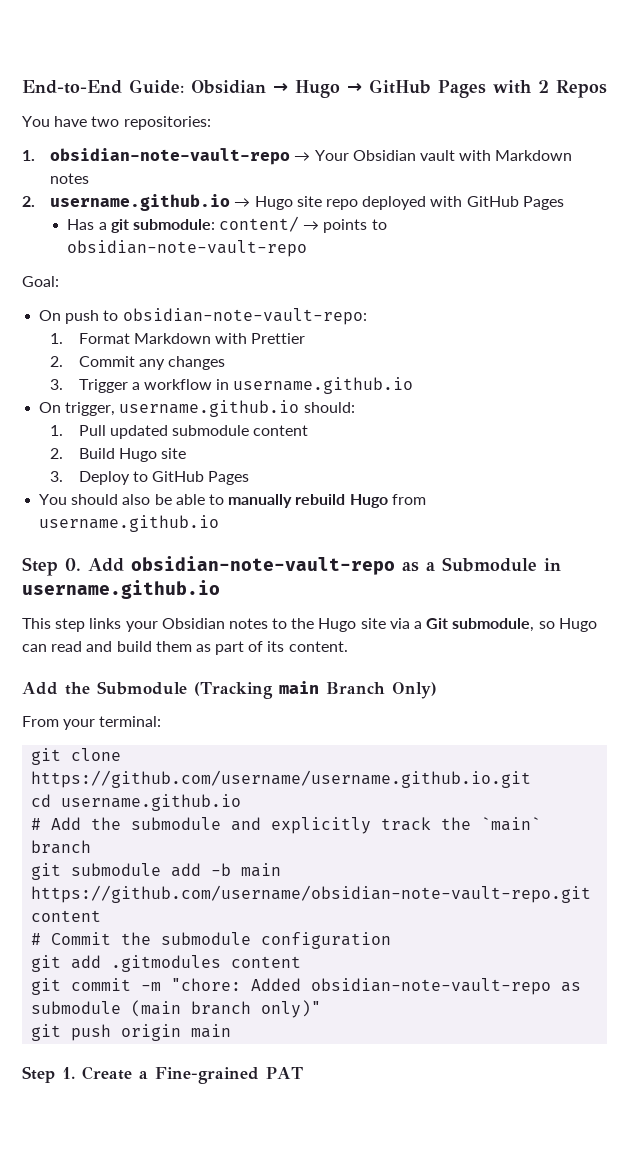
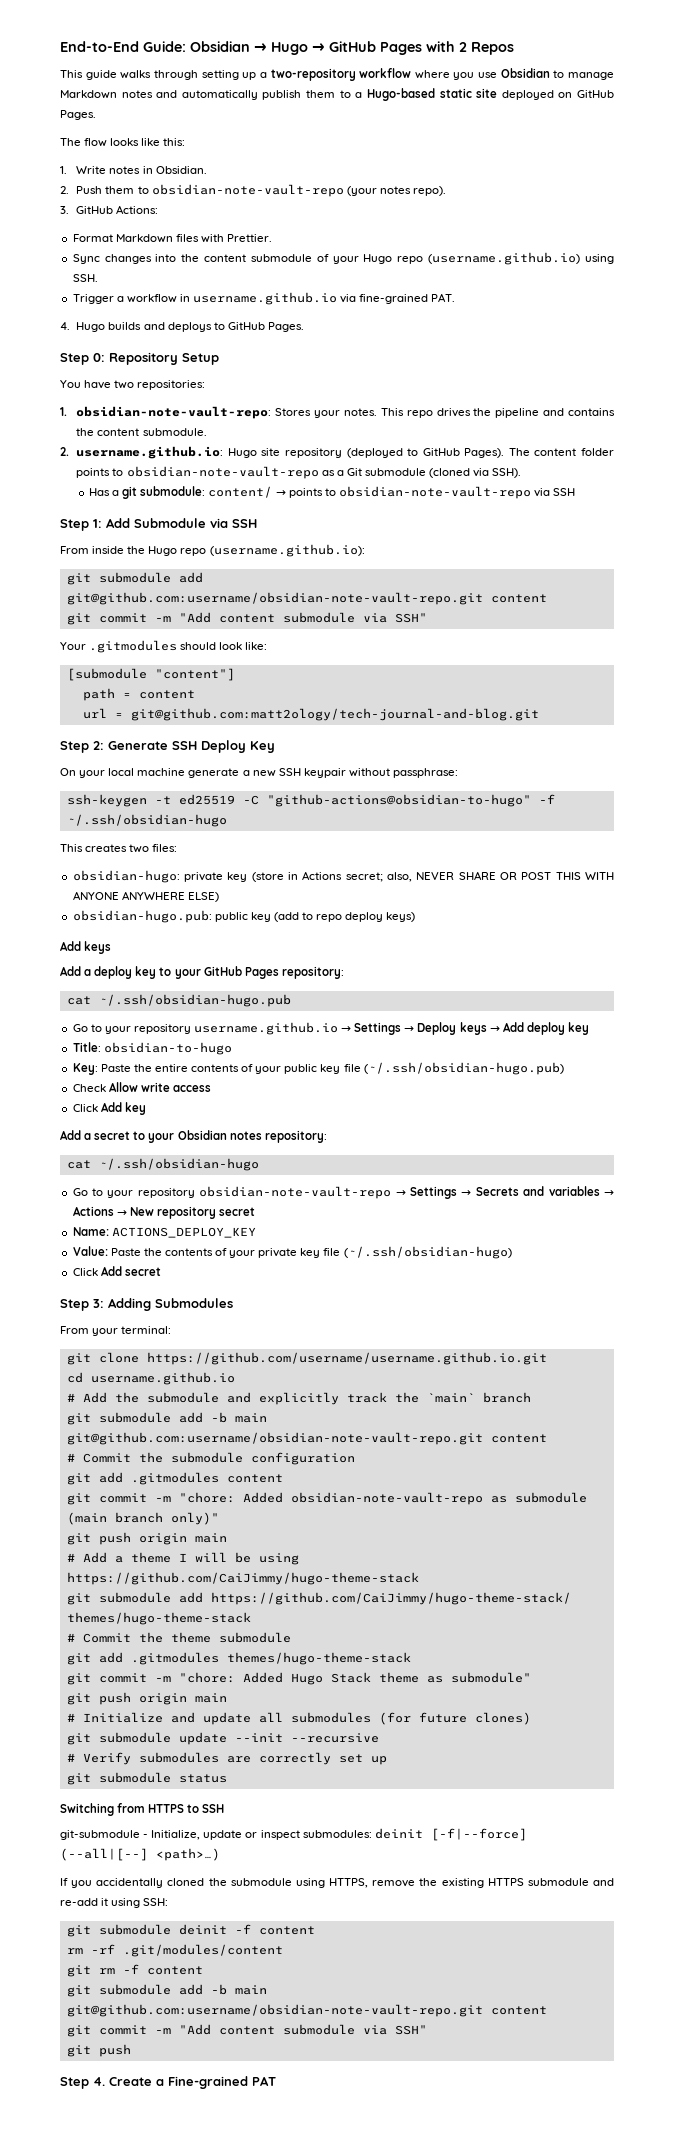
+ This guide walks through setting up a two-repository workflow where you use Obsidian to manage Markdown notes and automatically publish them to a Hugo-based static site deployed on GitHub Pages.
+ The flow looks like this:
+ 1. Write notes in Obsidian.
+ 2. Push them to obsidian-note-vault-repo (your notes repo).
+ 3. GitHub Actions:
+ Format Markdown files with Prettier.
+ Sync changes into the content submodule of your Hugo repo (username.github.io) using SSH.
+ Trigger a workflow in username.github.io via fine-grained PAT.
+ 4. Hugo builds and deploys to GitHub Pages.
+ Step 0: Repository Setup
- 1. obsidian-note-vault-repo → Your Obsidian vault with Markdown notes
- 2. username.github.io → Hugo site repo deployed with GitHub Pages
+ 1. obsidian-note-vault-repo: Stores your notes. This repo drives the pipeline and contains the content submodule.
+ 2. username.github.io: Hugo site repository (deployed to GitHub Pages). The content folder points to obsidian-note-vault-repo as a Git submodule (cloned via SSH).
- Has a git submodule: content/ → points to obsidian-note-vault-repo
- Goal:
- On push to obsidian-note-vault-repo:
- 1. Format Markdown with Prettier
- 2. Commit any changes
- 3. Trigger a workflow in username.github.io
- On trigger, username.github.io should:
- 1. Pull updated submodule content
- 2. Build Hugo site
- 3. Deploy to GitHub Pages
- You should also be able to manually rebuild Hugo from username.github.io
- Step 0. Add obsidian-note-vault-repo as a Submodule in username.github.io
- This step links your Obsidian notes to the Hugo site via a Git submodule, so Hugo can read and build them as part of its content.
- Add the Submodule (Tracking main Branch Only)
+ Has a git submodule: content/ → points to obsidian-note-vault-repo via SSH
+ Step 1: Add Submodule via SSH
+ From inside the Hugo repo (username.github.io):
+ git submodule add git@github.com:username/obsidian-note-vault-repo.git content
+ git commit -m "Add content submodule via SSH"
+ Your .gitmodules should look like:
+ [submodule "content"]
+ path = content
+ url = git@github.com:matt2ology/tech-journal-and-blog.git
+ Step 2: Generate SSH Deploy Key
+ On your local machine generate a new SSH keypair without passphrase:
+ ssh-keygen -t ed25519 -C "github-actions@obsidian-to-hugo" -f ~/.ssh/obsidian-hugo
+ This creates two files:
+ obsidian-hugo: private key (store in Actions secret; also, NEVER SHARE OR POST THIS WITH ANYONE ANYWHERE ELSE)
+ obsidian-hugo.pub: public key (add to repo deploy keys)
+ Add keys
+ Add a deploy key to your GitHub Pages repository:
+ cat ~/.ssh/obsidian-hugo.pub
+ Go to your repository username.github.io → Settings → Deploy keys → Add deploy key
+ Title: obsidian-to-hugo
+ Key: Paste the entire contents of your public key file (~/.ssh/obsidian-hugo.pub)
+ Check Allow write access
+ Click Add key
+ Add a secret to your Obsidian notes repository:
+ cat ~/.ssh/obsidian-hugo
+ Go to your repository obsidian-note-vault-repo → Settings → Secrets and variables → Actions → New repository secret
+ Name: ACTIONS_DEPLOY_KEY
+ Value: Paste the contents of your private key file (~/.ssh/obsidian-hugo)
+ Click Add secret
+ Step 3: Adding Submodules
  # Add the submodule and explicitly track the `main` branch
- git submodule add -b main https://github.com/username/obsidian-note-vault-repo.git content
+ git submodule add -b main git@github.com:username/obsidian-note-vault-repo.git content
- Step 1. Create a Fine-grained PAT
+ # Add a theme I will be using https://github.com/CaiJimmy/hugo-theme-stack
+ git submodule add https://github.com/CaiJimmy/hugo-theme-stack/ themes/hugo-theme-stack
+ # Commit the theme submodule
+ git add .gitmodules themes/hugo-theme-stack
+ git commit -m "chore: Added Hugo Stack theme as submodule"
+ git push origin main
+ # Initialize and update all submodules (for future clones)
+ git submodule update --init --recursive
+ # Verify submodules are correctly set up
+ git submodule status
+ Switching from HTTPS to SSH
+ git-submodule - Initialize, update or inspect submodules: deinit [-f|--force] (--all|[--] <path>…)
+ If you accidentally cloned the submodule using HTTPS, remove the existing HTTPS submodule and re-add it using SSH:
+ git submodule deinit -f content
+ rm -rf .git/modules/content
+ git rm -f content
+ git submodule add -b main git@github.com:username/obsidian-note-vault-repo.git content
+ git commit -m "Add content submodule via SSH"
+ git push
+ Step 4. Create a Fine-grained PAT

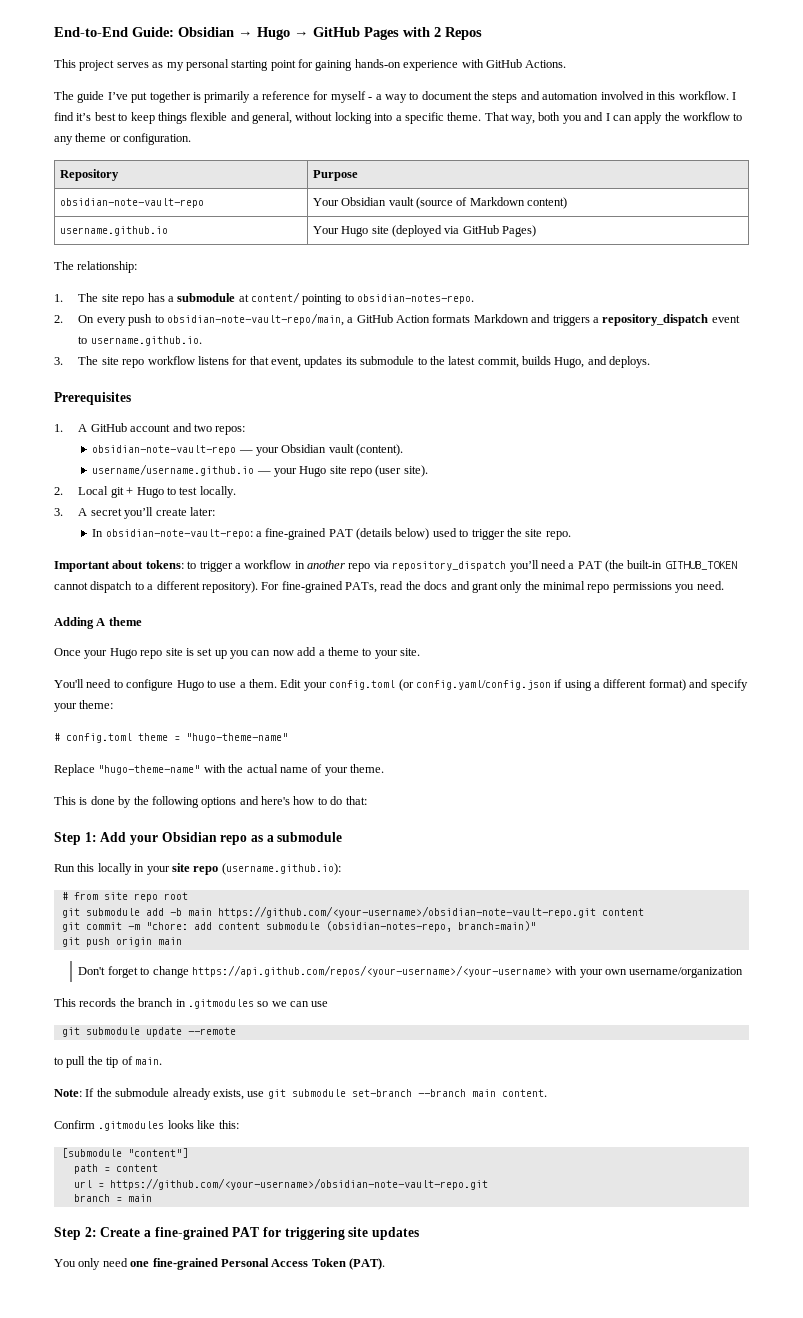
- This guide walks through setting up a two-repository workflow where you use Obsidian to manage Markdown notes and automatically publish them to a Hugo-based static site deployed on GitHub Pages.
- The flow looks like this:
- 1. Write notes in Obsidian.
- 2. Push them to obsidian-note-vault-repo (your notes repo).
- 3. GitHub Actions:
- Format Markdown files with Prettier.
- Sync changes into the content submodule of your Hugo repo (username.github.io) using SSH.
- Trigger a workflow in username.github.io via fine-grained PAT.
- 4. Hugo builds and deploys to GitHub Pages.
- Step 0: Repository Setup
- You have two repositories:
- 1. obsidian-note-vault-repo: Stores your notes. This repo drives the pipeline and contains the content submodule.
- 2. username.github.io: Hugo site repository (deployed to GitHub Pages). The content folder points to obsidian-note-vault-repo as a Git submodule (cloned via SSH).
- Has a git submodule: content/ → points to obsidian-note-vault-repo via SSH
- Step 1: Add Submodule via SSH
- From inside the Hugo repo (username.github.io):
- git submodule add git@github.com:username/obsidian-note-vault-repo.git content
- git commit -m "Add content submodule via SSH"
- Your .gitmodules should look like:
+ This project serves as my personal starting point for gaining hands-on experience with GitHub Actions.
+ The guide I’ve put together is primarily a reference for myself - a way to document the steps and automation involved in this workflow. I find it’s best to keep things flexible and general, without locking into a specific theme. That way, both you and I can apply the workflow to any theme or configuration.
+ Repository | Purpose
+ obsidian-note-vault-repo | Your Obsidian vault (source of Markdown content)
+ username.github.io | Your Hugo site (deployed via GitHub Pages)
+ The relationship:
+ 1. The site repo has a submodule at content/ pointing to obsidian-notes-repo.
+ 2. On every push to obsidian-note-vault-repo/main, a GitHub Action formats Markdown and triggers a repository_dispatch event to username.github.io.
+ 3. The site repo workflow listens for that event, updates its submodule to the latest commit, builds Hugo, and deploys.
+ Prerequisites
+ 1. A GitHub account and two repos:
+ obsidian-note-vault-repo — your Obsidian vault (content).
+ username/username.github.io — your Hugo site repo (user site).
+ 2. Local git + Hugo to test locally.
+ 3. A secret you’ll create later:
+ In obsidian-note-vault-repo: a fine-grained PAT (details below) used to trigger the site repo.
+ Important about tokens: to trigger a workflow in another repo via repository_dispatch you’ll need a PAT (the built-in GITHUB_TOKEN cannot dispatch to a different repository). For fine-grained PATs, read the docs and grant only the minimal repo permissions you need.
+ Adding A theme
+ Once your Hugo repo site is set up you can now add a theme to your site.
+ You'll need to configure Hugo to use a them. Edit your config.toml (or config.yaml/config.json if using a different format) and specify your theme:
+ # config.toml theme = "hugo-theme-name"
+ Replace "hugo-theme-name" with the actual name of your theme.
+ This is done by the following options and here's how to do that:
+ Step 1: Add your Obsidian repo as a submodule
+ Run this locally in your site repo (username.github.io):
+ # from site repo root
+ git submodule add -b main https://github.com/<your-username>/obsidian-note-vault-repo.git content
+ git commit -m "chore: add content submodule (obsidian-notes-repo, branch=main)"
+ git push origin main
+ Don't forget to change https://api.github.com/repos/<your-username>/<your-username> with your own username/organization
+ This records the branch in .gitmodules so we can use
+ git submodule update --remote
+ to pull the tip of main.
+ Note: If the submodule already exists, use git submodule set-branch --branch main content.
+ Confirm .gitmodules looks like this:
- url = git@github.com:matt2ology/tech-journal-and-blog.git
- Step 2: Generate SSH Deploy Key
- On your local machine generate a new SSH keypair without passphrase:
- ssh-keygen -t ed25519 -C "github-actions@obsidian-to-hugo" -f ~/.ssh/obsidian-hugo
- This creates two files:
- obsidian-hugo: private key (store in Actions secret; also, NEVER SHARE OR POST THIS WITH ANYONE ANYWHERE ELSE)
- obsidian-hugo.pub: public key (add to repo deploy keys)
- Add keys
- Add a deploy key to your GitHub Pages repository:
- cat ~/.ssh/obsidian-hugo.pub
- Go to your repository username.github.io → Settings → Deploy keys → Add deploy key
- Title: obsidian-to-hugo
- Key: Paste the entire contents of your public key file (~/.ssh/obsidian-hugo.pub)
- Check Allow write access
- Click Add key
- Add a secret to your Obsidian notes repository:
- cat ~/.ssh/obsidian-hugo
- Go to your repository obsidian-note-vault-repo → Settings → Secrets and variables → Actions → New repository secret
- Name: ACTIONS_DEPLOY_KEY
- Value: Paste the contents of your private key file (~/.ssh/obsidian-hugo)
- Click Add secret
- Step 3: Adding Submodules
- From your terminal:
- git clone https://github.com/username/username.github.io.git
- cd username.github.io
- # Add the submodule and explicitly track the `main` branch
- git submodule add -b main git@github.com:username/obsidian-note-vault-repo.git content
- # Commit the submodule configuration
- git add .gitmodules content
- git commit -m "chore: Added obsidian-note-vault-repo as submodule (main branch only)"
- git push origin main
- # Add a theme I will be using https://github.com/CaiJimmy/hugo-theme-stack
- git submodule add https://github.com/CaiJimmy/hugo-theme-stack/ themes/hugo-theme-stack
- # Commit the theme submodule
- git add .gitmodules themes/hugo-theme-stack
- git commit -m "chore: Added Hugo Stack theme as submodule"
- git push origin main
- # Initialize and update all submodules (for future clones)
- git submodule update --init --recursive
- # Verify submodules are correctly set up
- git submodule status
- Switching from HTTPS to SSH
- git-submodule - Initialize, update or inspect submodules: deinit [-f|--force] (--all|[--] <path>…)
- If you accidentally cloned the submodule using HTTPS, remove the existing HTTPS submodule and re-add it using SSH:
- git submodule deinit -f content
- rm -rf .git/modules/content
- git rm -f content
- git submodule add -b main git@github.com:username/obsidian-note-vault-repo.git content
- git commit -m "Add content submodule via SSH"
- git push
- Step 4. Create a Fine-grained PAT
+ url = https://github.com/<your-username>/obsidian-note-vault-repo.git
+ branch = main
+ Step 2: Create a fine-grained PAT for triggering site updates
+ You only need one fine-grained Personal Access Token (PAT).

